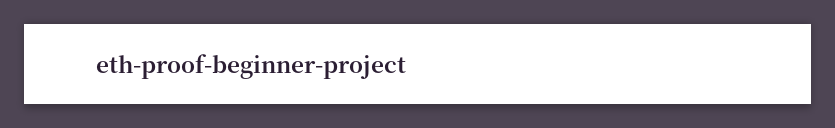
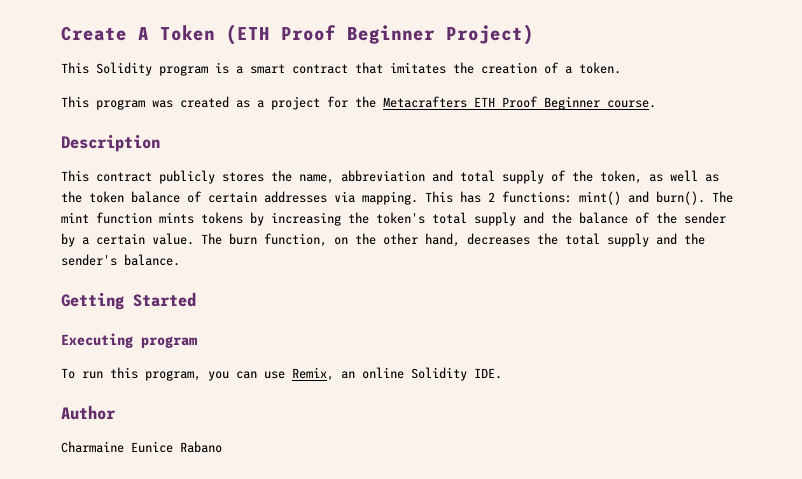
- eth-proof-beginner-project
+ Create A Token (ETH Proof Beginner Project)
+ This Solidity program is a smart contract that imitates the creation of a token.
+ This program was created as a project for the Metacrafters ETH Proof Beginner course.
+ Description
+ This contract publicly stores the name, abbreviation and total supply of the token, as well as the token balance of certain addresses via mapping. This has 2 functions: mint() and burn(). The mint function mints tokens by increasing the token's total supply and the balance of the sender by a certain value. The burn function, on the other hand, decreases the total supply and the sender's balance.
+ Getting Started
+ Executing program
+ To run this program, you can use Remix, an online Solidity IDE.
+ Author
+ Charmaine Eunice Rabano

